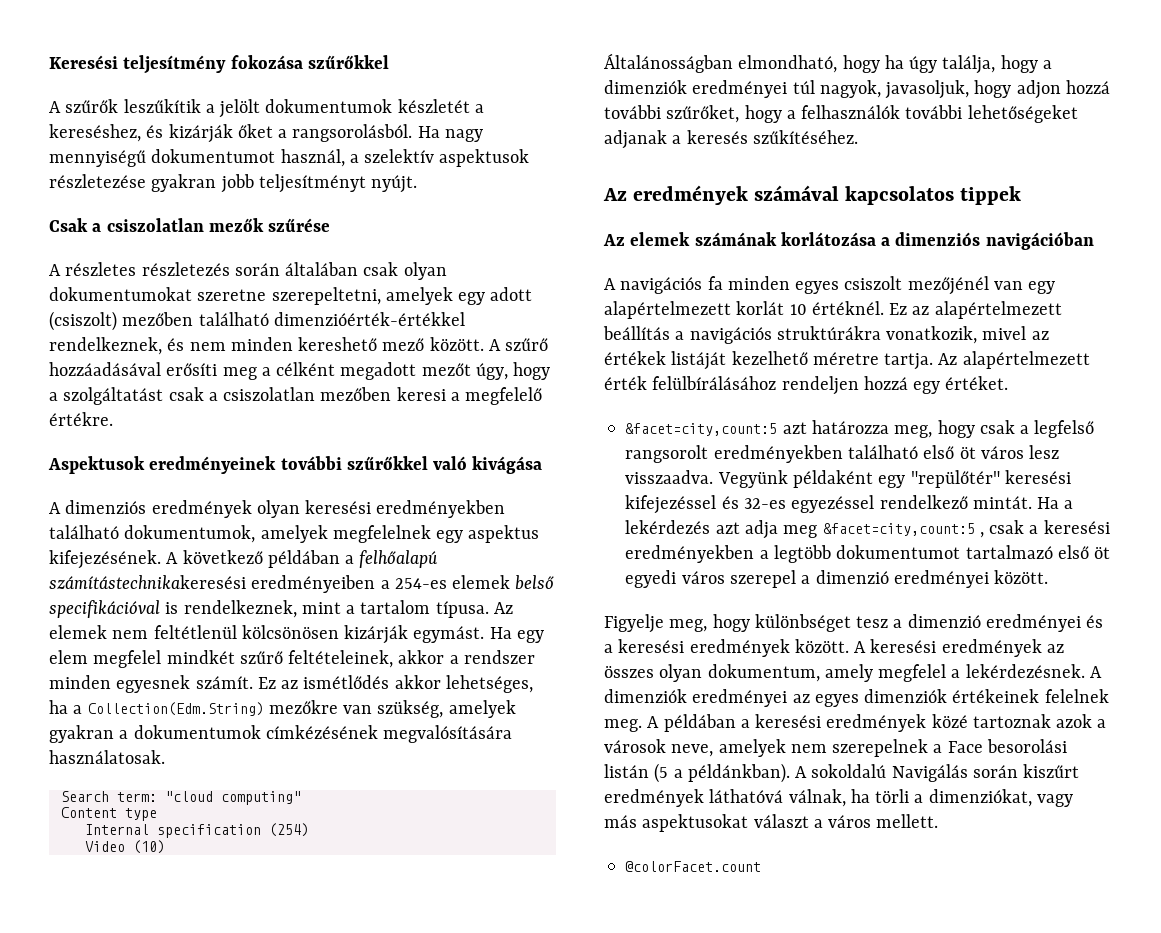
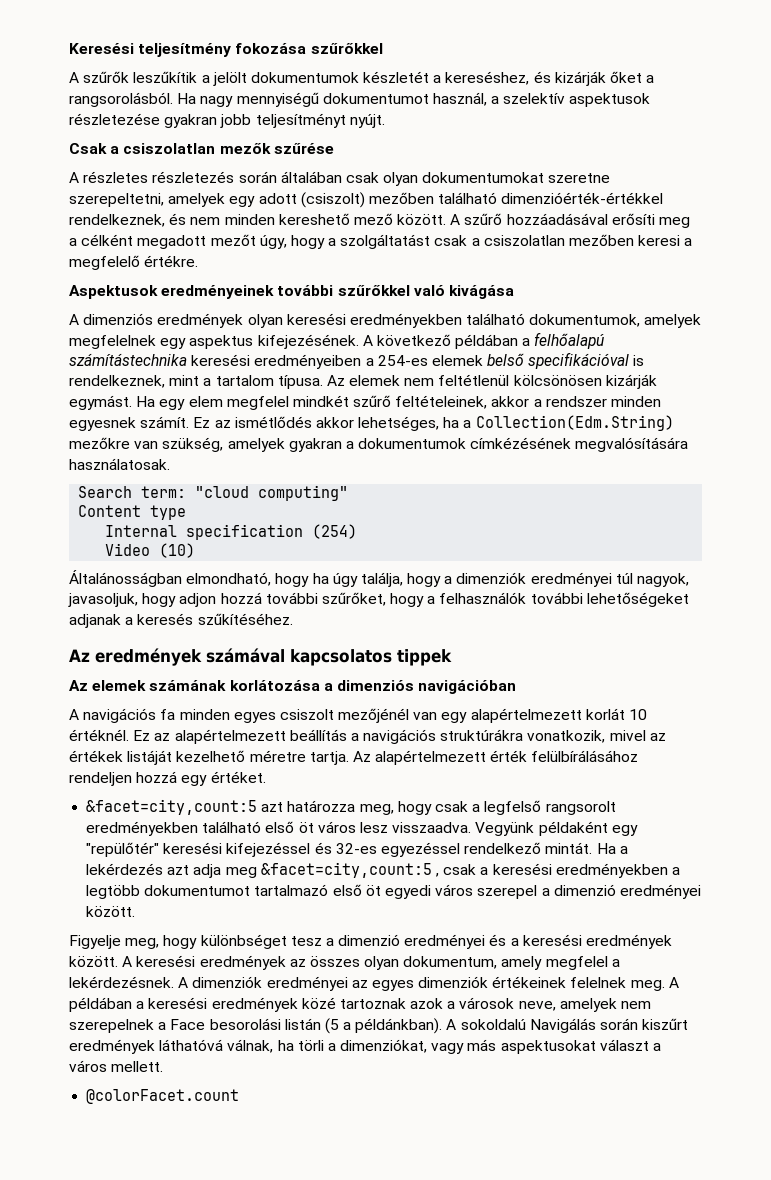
- A következő példában a felhőalapú számítástechnikakeresési eredményeiben a 254-es elemek belső specifikációval is rendelkeznek, mint a tartalom típusa.
+ A következő példában a felhőalapú számítástechnika keresési eredményeiben a 254-es elemek belső specifikációval is rendelkeznek, mint a tartalom típusa.

